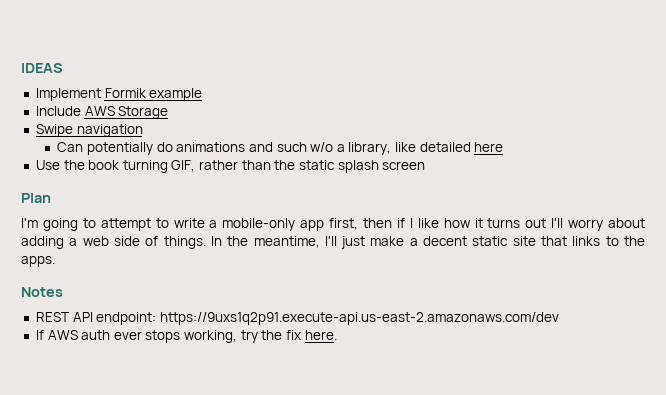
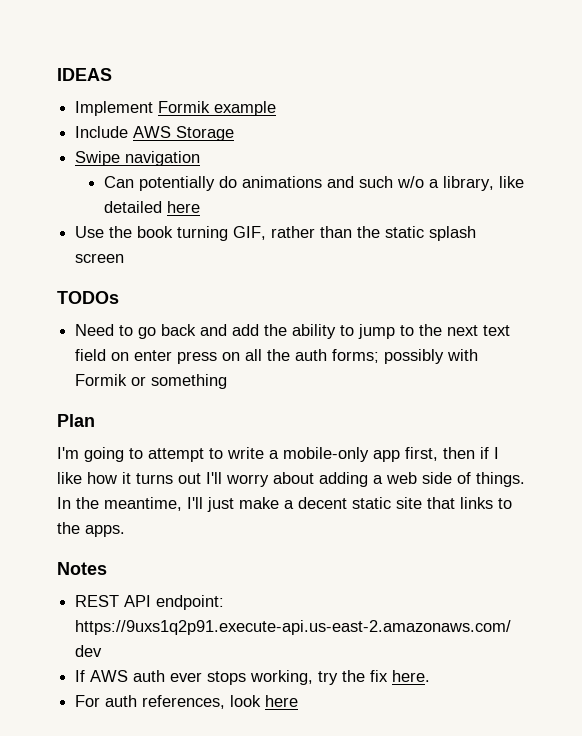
+ TODOs
+ Need to go back and add the ability to jump to the next text field on enter press on all the auth forms; possibly with Formik or something
+ For auth references, look here

